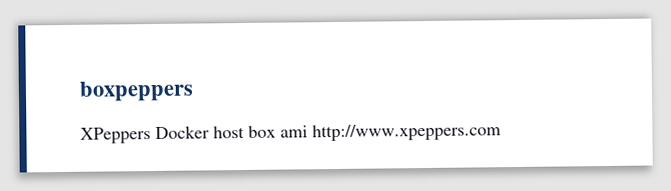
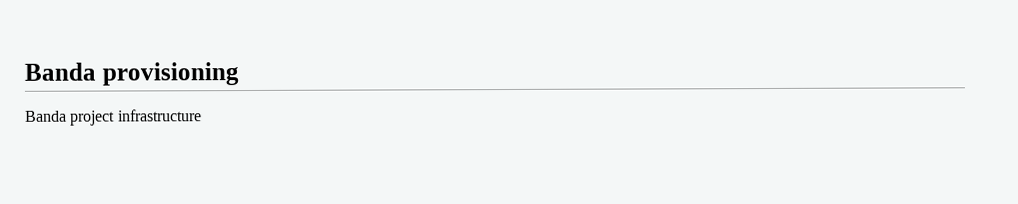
- boxpeppers
- XPeppers Docker host box ami http://www.xpeppers.com
+ Banda provisioning
+ Banda project infrastructure

